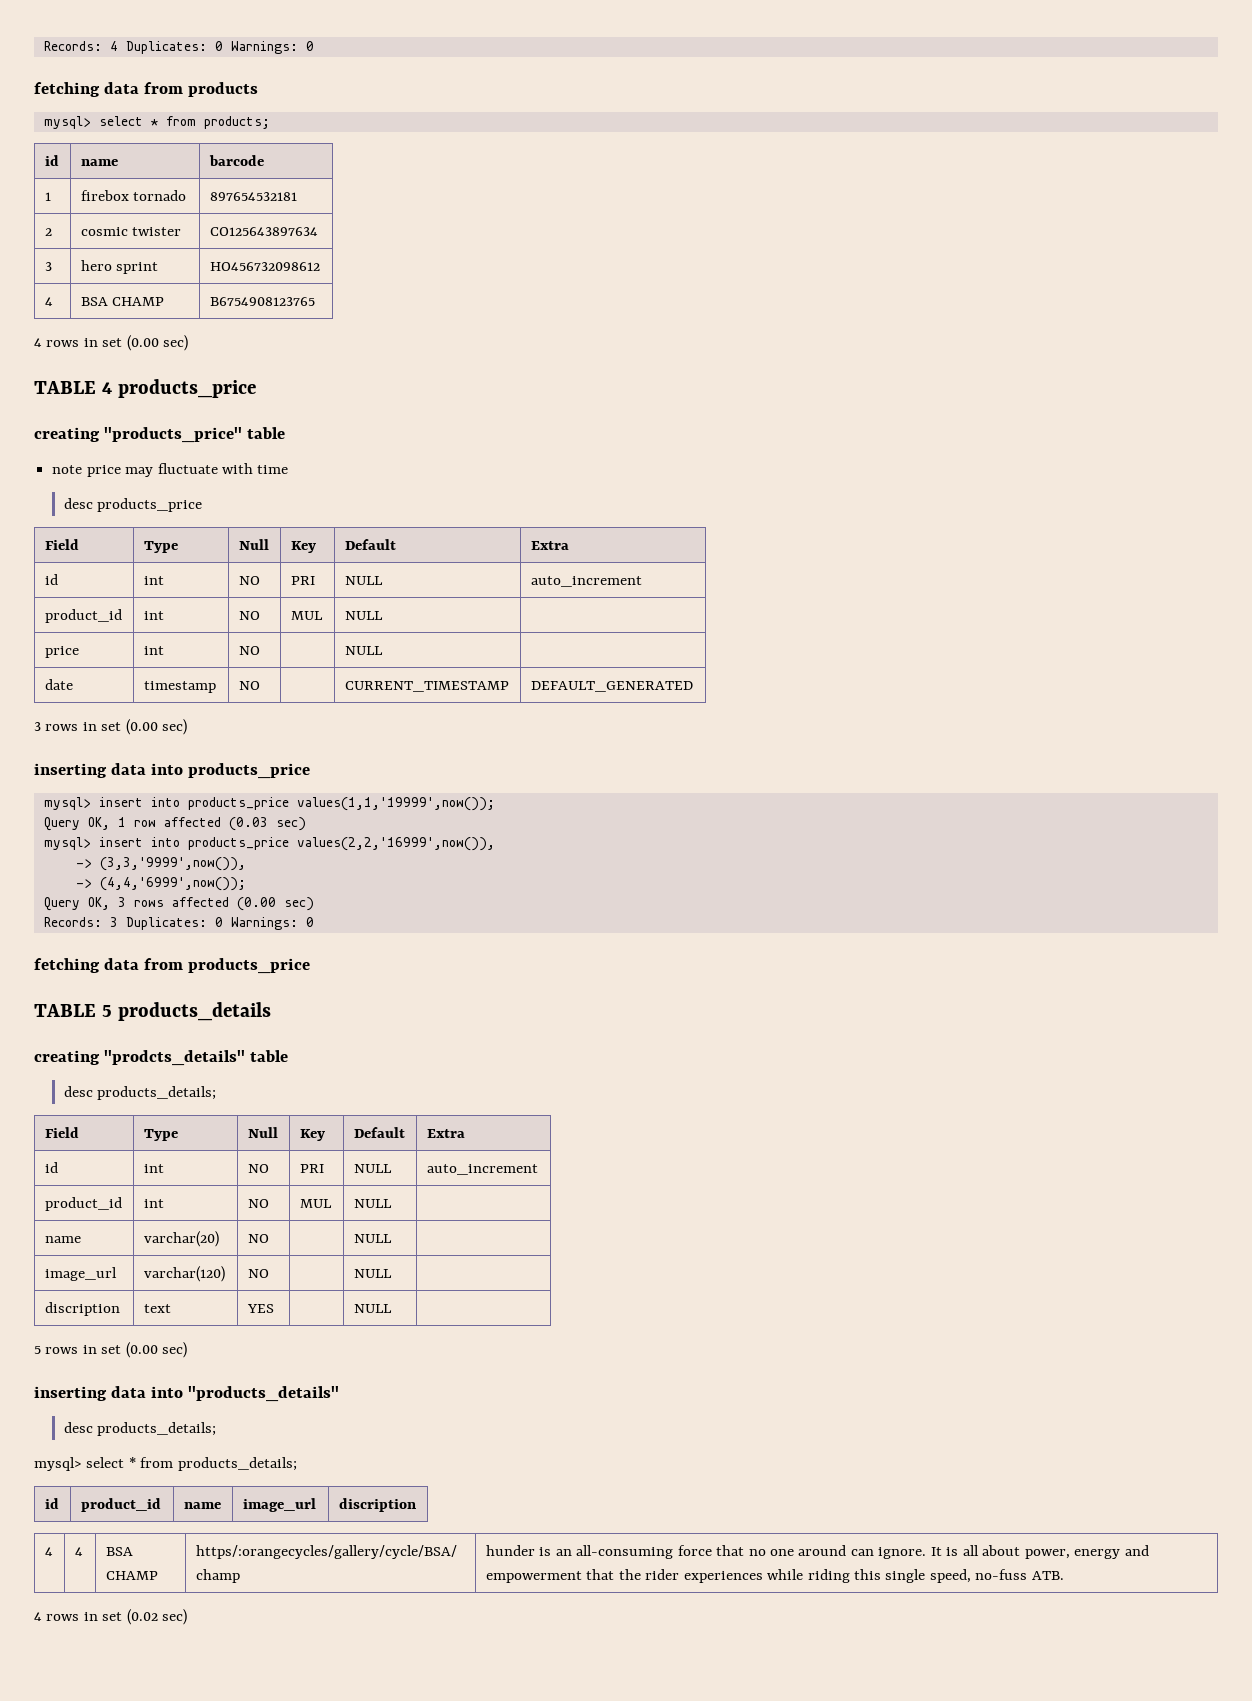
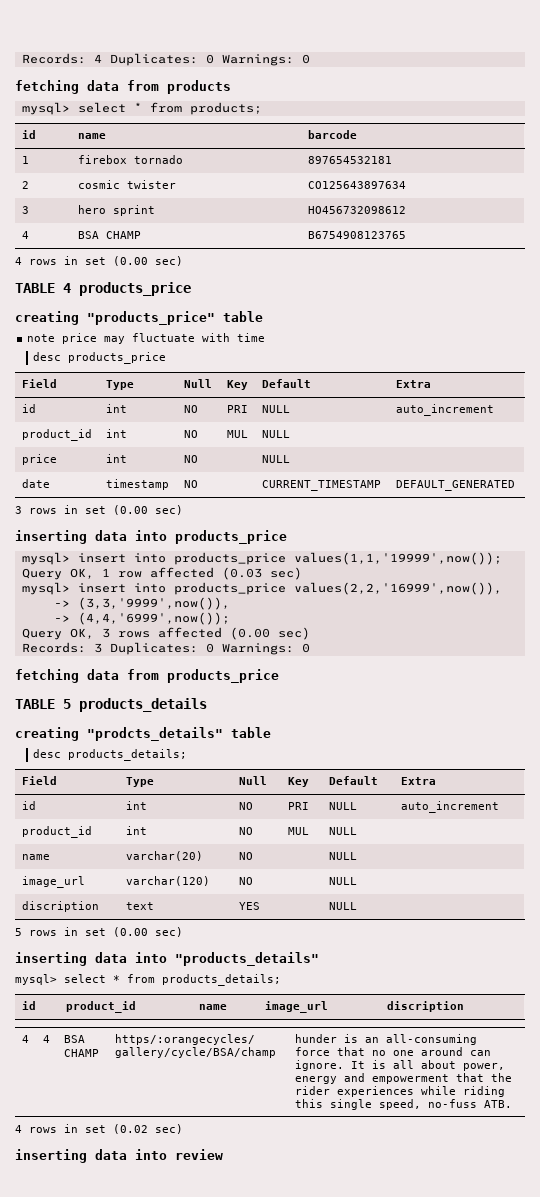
  inserting data into "products_details"
- desc products_details;
+ inserting data into review

